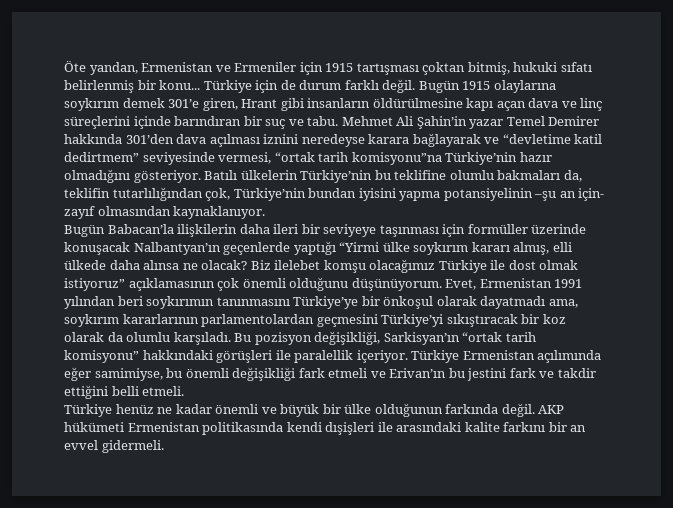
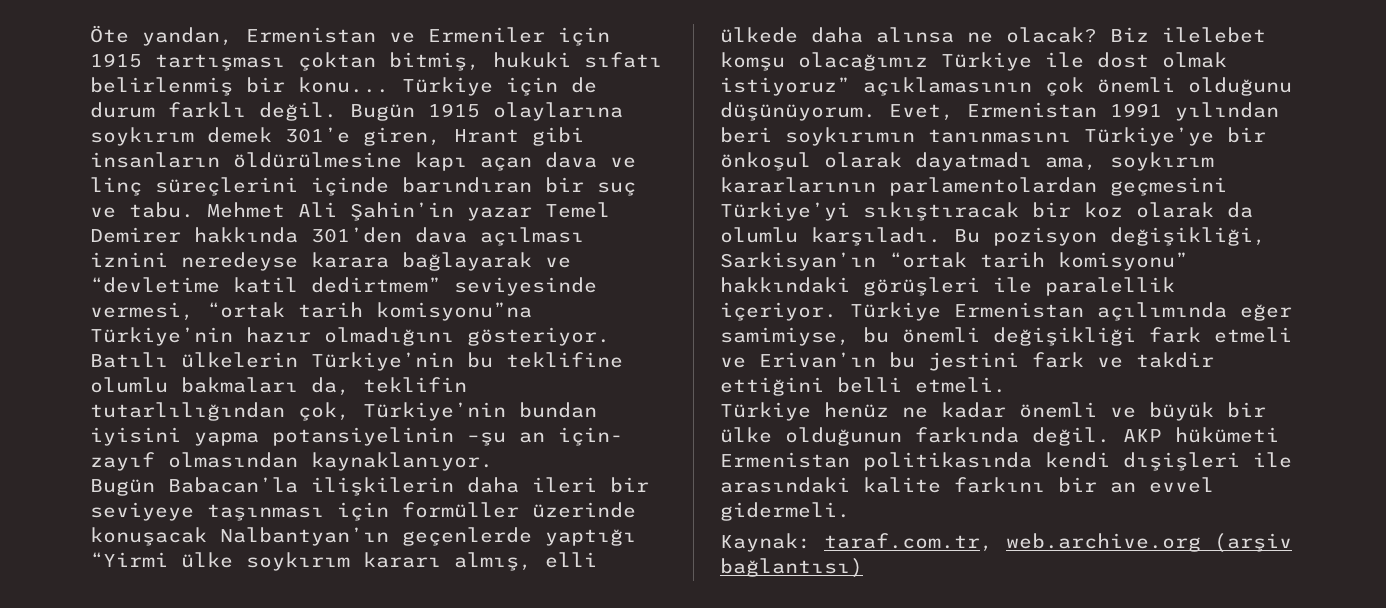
+ Kaynak: taraf.com.tr, web.archive.org (arşiv bağlantısı)

